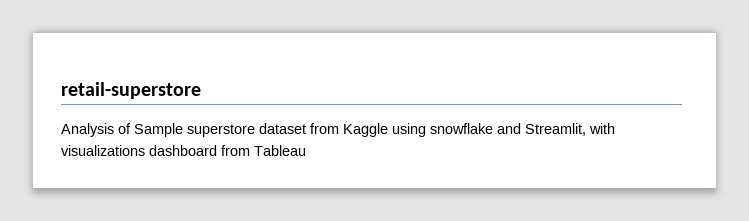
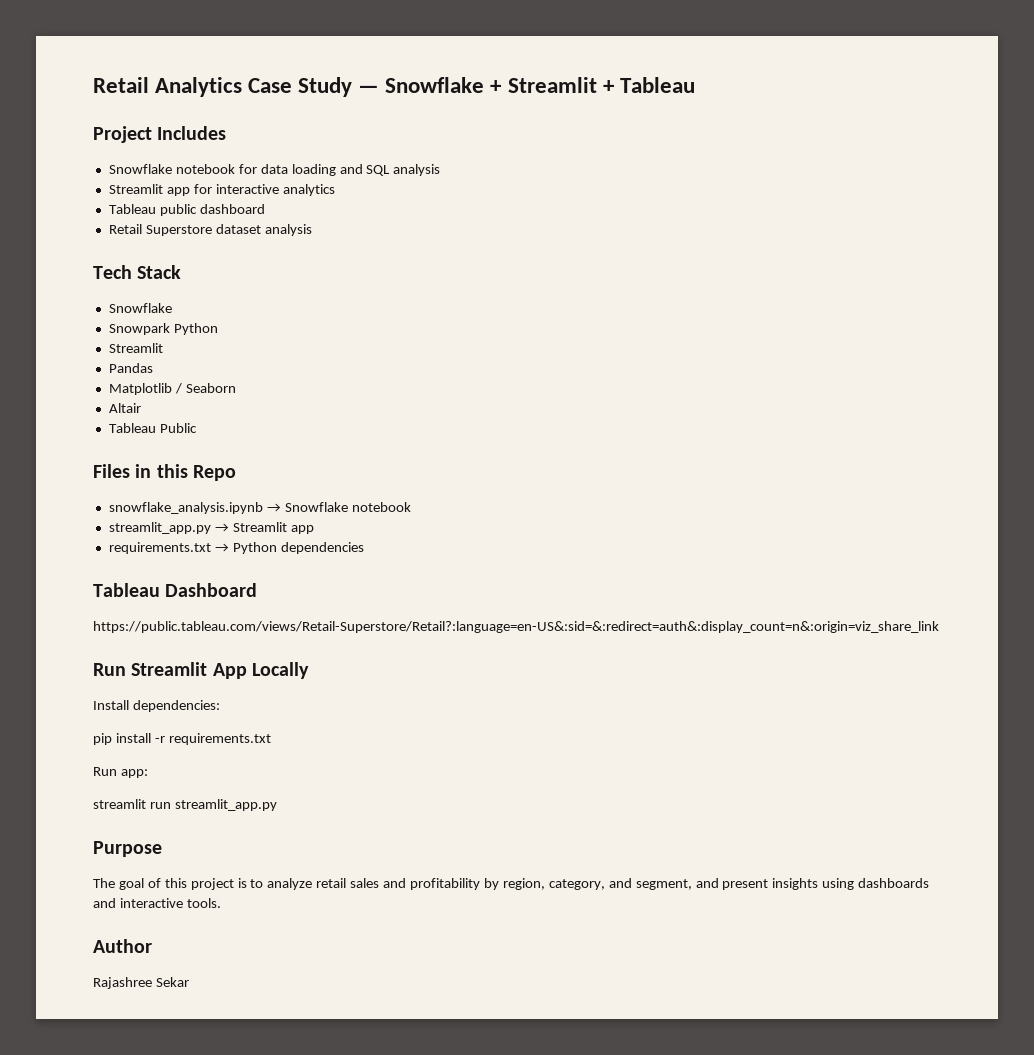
- retail-superstore
- Analysis of Sample superstore dataset from Kaggle using snowflake and Streamlit, with visualizations dashboard from Tableau
+ Retail Analytics Case Study — Snowflake + Streamlit + Tableau
+ Project Includes
+ Snowflake notebook for data loading and SQL analysis
+ Streamlit app for interactive analytics
+ Tableau public dashboard
+ Retail Superstore dataset analysis
+ Tech Stack
+ Snowflake
+ Snowpark Python
+ Streamlit
+ Pandas
+ Matplotlib / Seaborn
+ Altair
+ Tableau Public
+ Files in this Repo
+ snowflake_analysis.ipynb → Snowflake notebook
+ streamlit_app.py → Streamlit app
+ requirements.txt → Python dependencies
+ Tableau Dashboard
+ https://public.tableau.com/views/Retail-Superstore/Retail?:language=en-US&:sid=&:redirect=auth&:display_count=n&:origin=viz_share_link
+ Run Streamlit App Locally
+ Install dependencies:
+ pip install -r requirements.txt
+ Run app:
+ streamlit run streamlit_app.py
+ Purpose
+ The goal of this project is to analyze retail sales and profitability by region, category, and segment, and present insights using dashboards and interactive tools.
+ Author
+ Rajashree Sekar

